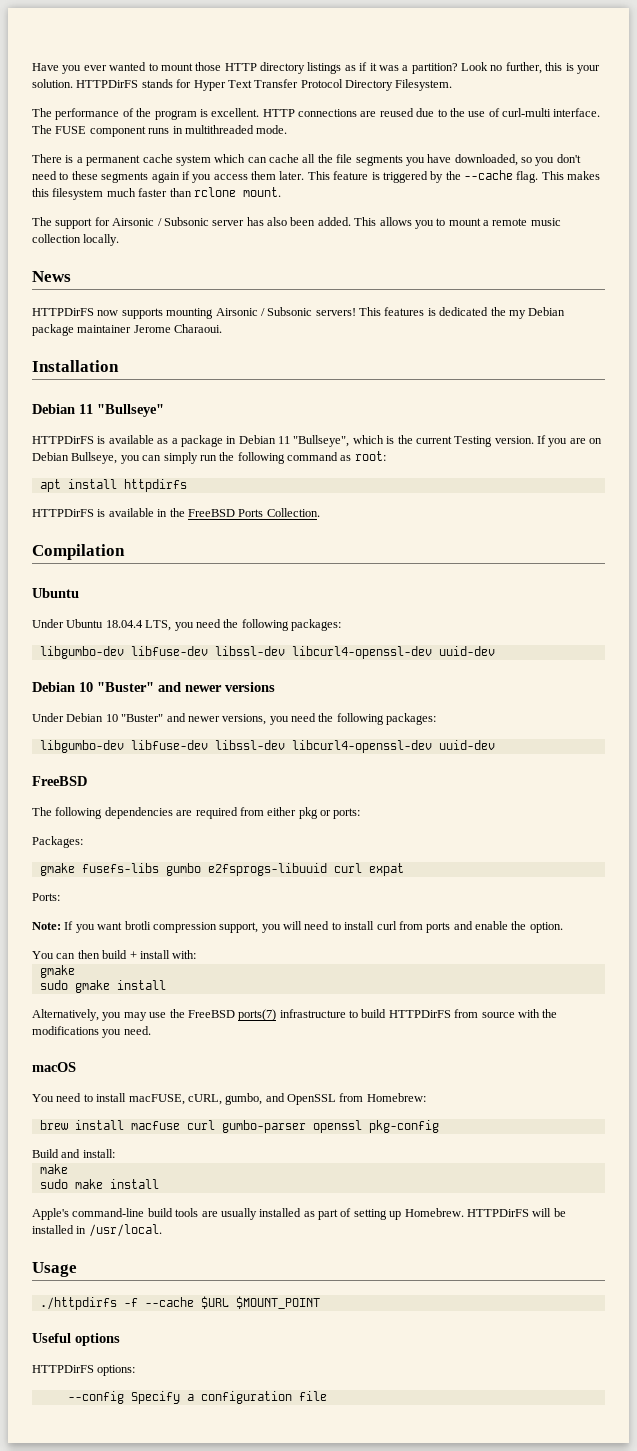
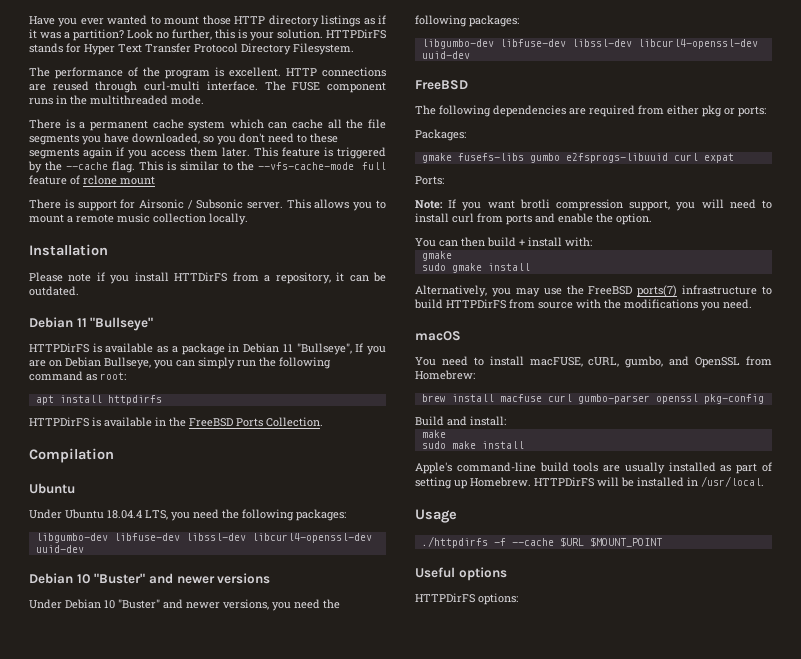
- HTTP connections are reused due to the use of curl-multi interface.
+ HTTP connections are reused through curl-multi interface.
- The FUSE component runs in multithreaded mode.
+ The FUSE component runs in the multithreaded mode.
- This makes this filesystem much faster than rclone mount.
- The support for Airsonic / Subsonic server has also been added.
+ This is similar to the --vfs-cache-mode full feature of rclone mount
+ There is support for Airsonic / Subsonic server.
- News
- HTTPDirFS now supports mounting Airsonic / Subsonic servers! This features is dedicated the my Debian package maintainer Jerome Charaoui.
  Installation
+ Please note if you install HTTDirFS from a repository, it can be outdated.
- HTTPDirFS is available as a package in Debian 11 "Bullseye", which is the current Testing version. If you are on Debian Bullseye, you can simply run the following command as root:
+ HTTPDirFS is available as a package in Debian 11 "Bullseye", If you are on Debian Bullseye, you can simply run the following command as root:
- --config Specify a configuration file

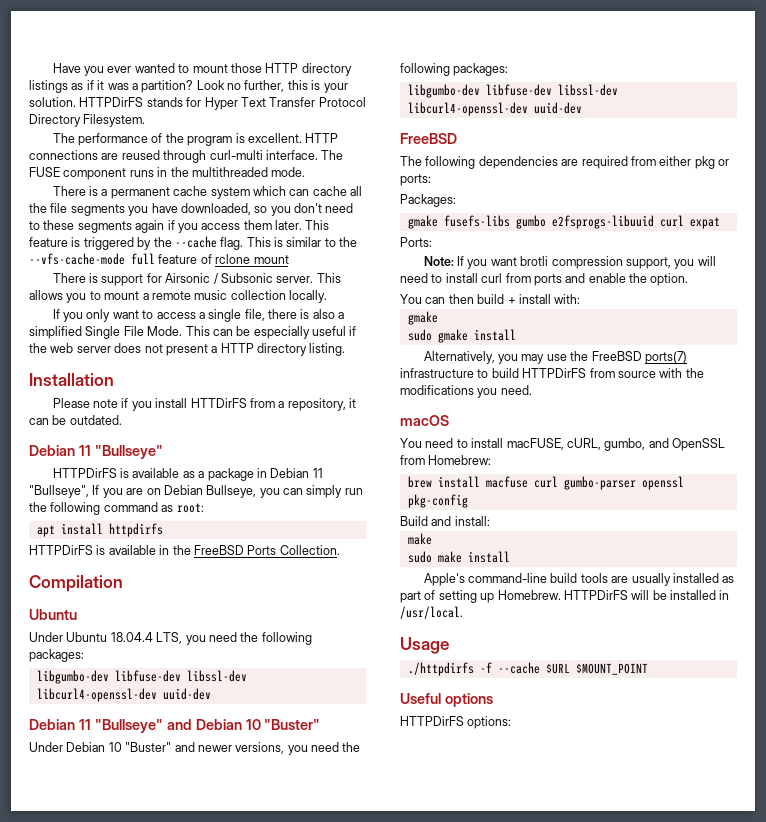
+ If you only want to access a single file, there is also a simplified Single File Mode. This can be especially useful if the web server does not present a HTTP directory listing.
- Debian 10 "Buster" and newer versions
+ Debian 11 "Bullseye" and Debian 10 "Buster"

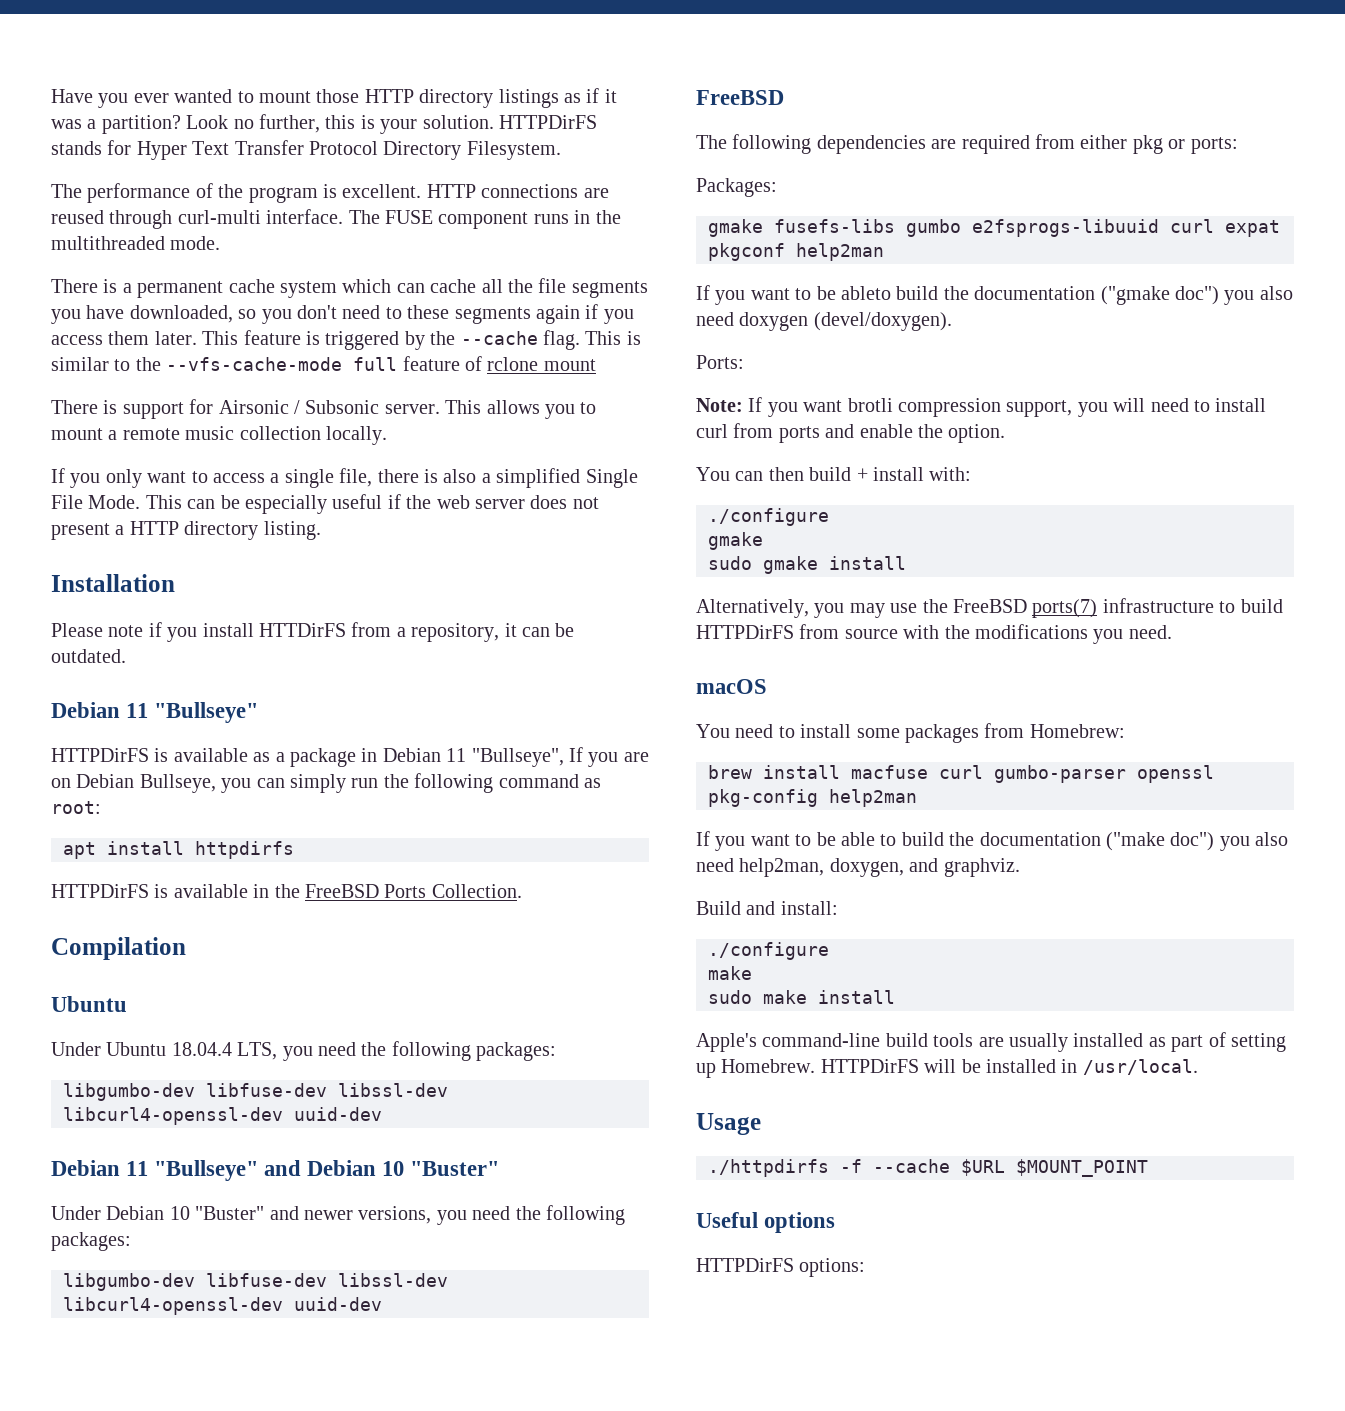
- gmake fusefs-libs gumbo e2fsprogs-libuuid curl expat
+ gmake fusefs-libs gumbo e2fsprogs-libuuid curl expat pkgconf help2man
+ If you want to be ableto build the documentation ("gmake doc") you also need doxygen (devel/doxygen).
  You can then build + install with:
+ ./configure
- You need to install macFUSE, cURL, gumbo, and OpenSSL from Homebrew:
+ You need to install some packages from Homebrew:
- brew install macfuse curl gumbo-parser openssl pkg-config
+ brew install macfuse curl gumbo-parser openssl pkg-config help2man
+ If you want to be able to build the documentation ("make doc") you also need help2man, doxygen, and graphviz.
  Build and install:
+ ./configure

